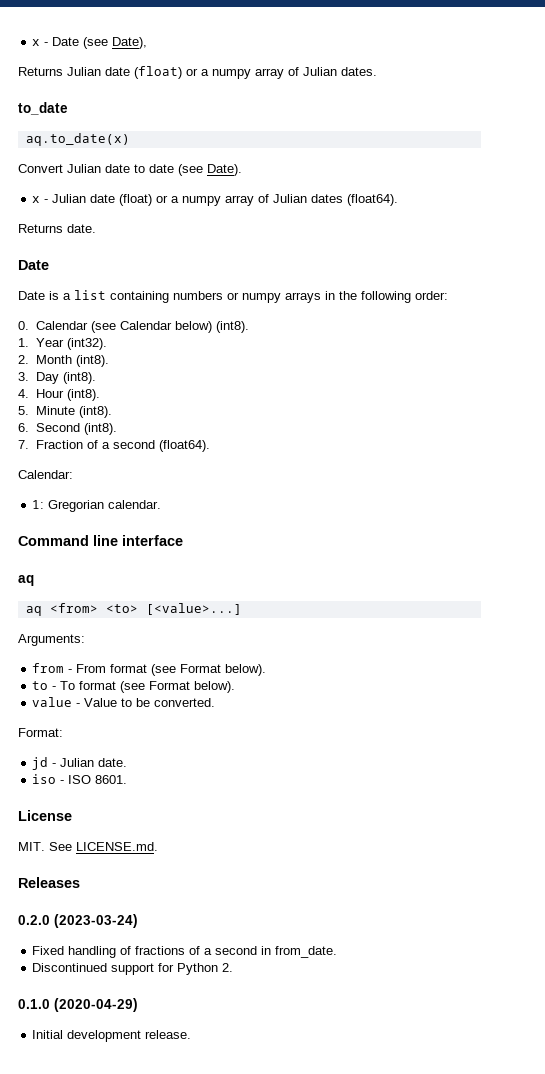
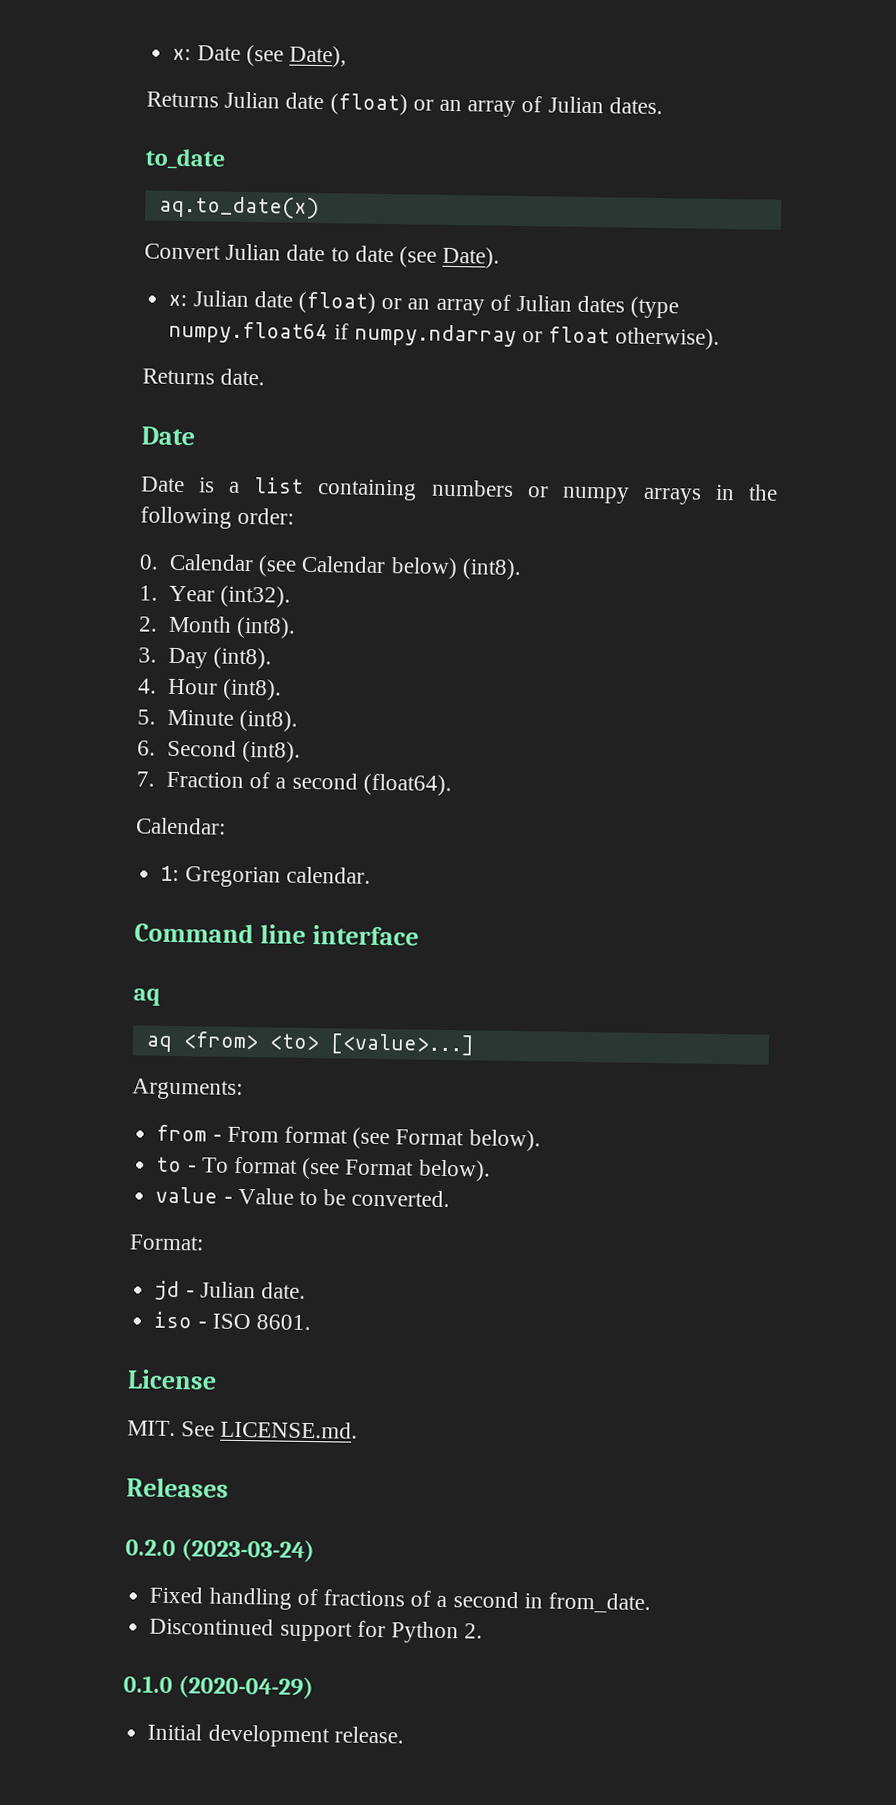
- x - Date (see Date),
+ x: Date (see Date),
- Returns Julian date (float) or a numpy array of Julian dates.
+ Returns Julian date (float) or an array of Julian dates.
- x - Julian date (float) or a numpy array of Julian dates (float64).
+ x: Julian date (float) or an array of Julian dates (type numpy.float64 if numpy.ndarray or float otherwise).

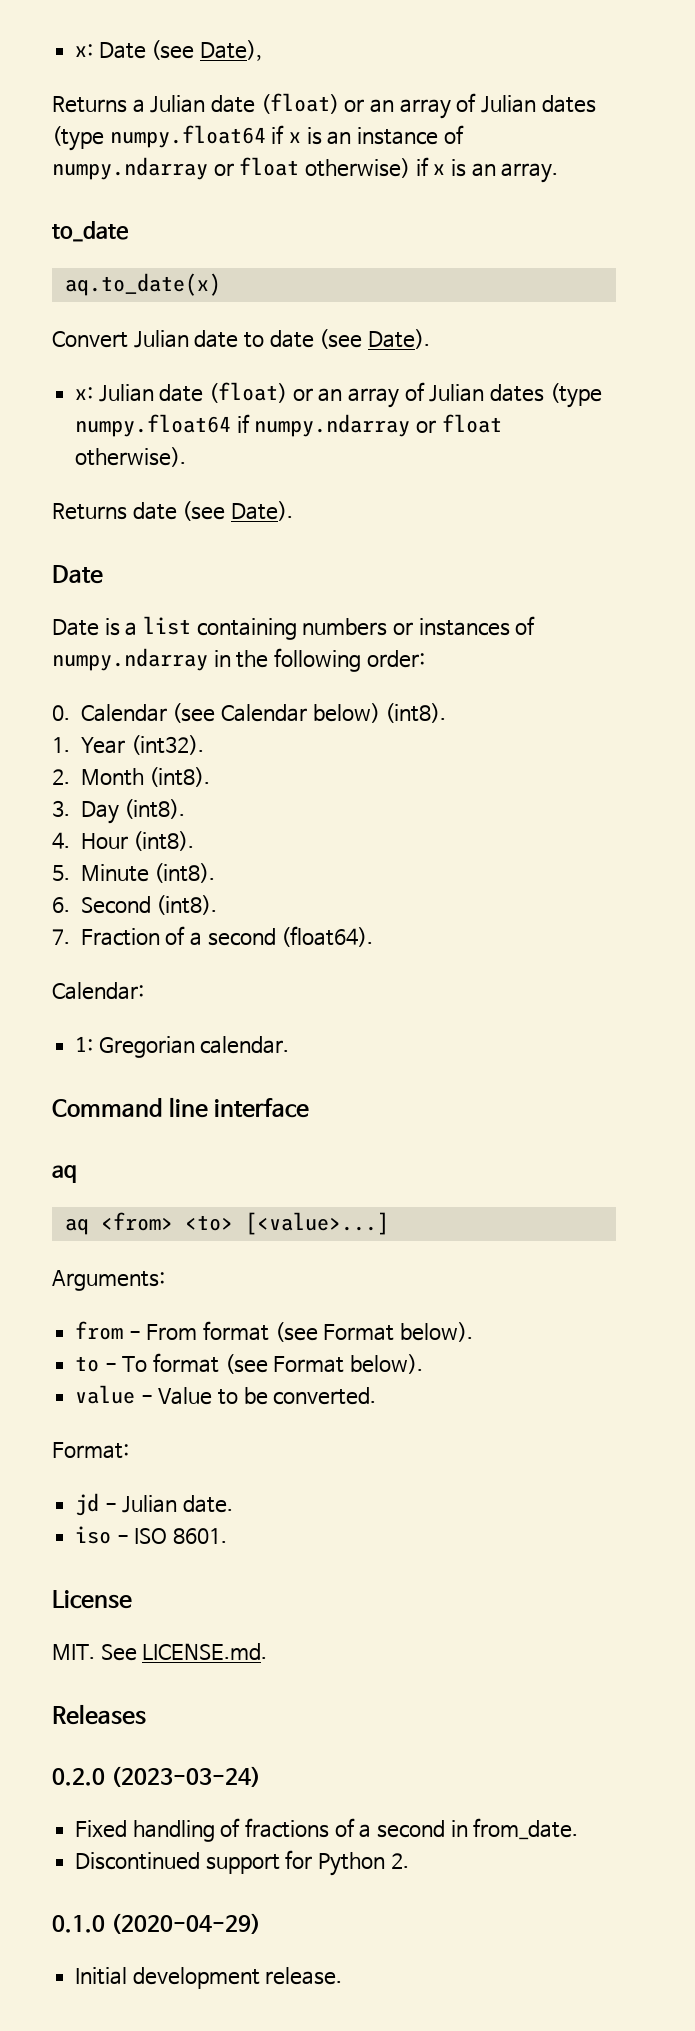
- Returns Julian date (float) or an array of Julian dates.
+ Returns a Julian date (float) or an array of Julian dates (type numpy.float64 if x is an instance of numpy.ndarray or float otherwise) if x is an array.
- Returns date.
+ Returns date (see Date).
- Date is a list containing numbers or numpy arrays in the following order:
+ Date is a list containing numbers or instances of numpy.ndarray in the following order:

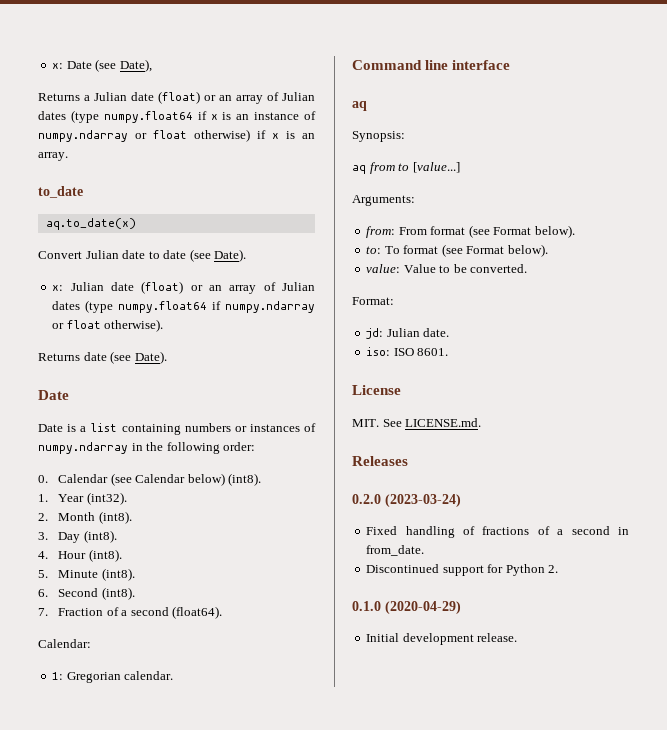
- aq <from> <to> [<value>...]
+ Synopsis:
+ aq from to [value...]
- from - From format (see Format below).
+ from: From format (see Format below).
- to - To format (see Format below).
+ to: To format (see Format below).
- value - Value to be converted.
+ value: Value to be converted.
- jd - Julian date.
+ jd: Julian date.
- iso - ISO 8601.
+ iso: ISO 8601.

